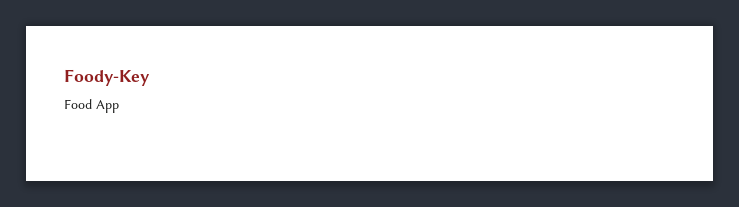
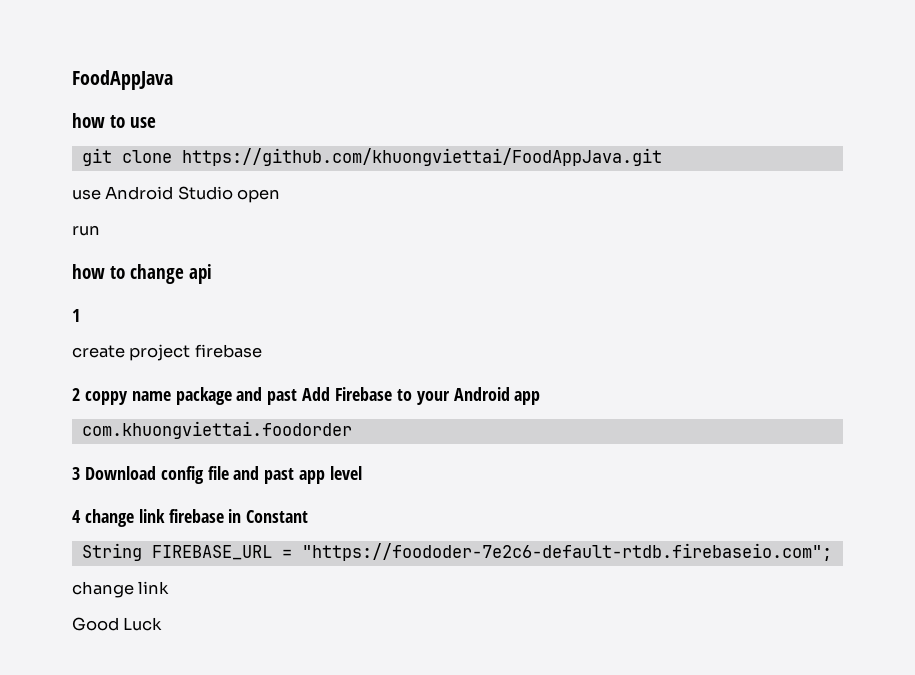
- Foody-Key
- Food App
+ FoodAppJava
+ how to use
+ git clone https://github.com/khuongviettai/FoodAppJava.git
+ use Android Studio open
+ run
+ how to change api
+ 1
+ create project firebase
+ 2 coppy name package and past Add Firebase to your Android app
+ com.khuongviettai.foodorder
+ 3 Download config file and past app level
+ 4 change link firebase in Constant
+ String FIREBASE_URL = "https://foododer-7e2c6-default-rtdb.firebaseio.com";
+ change link
+ Good Luck

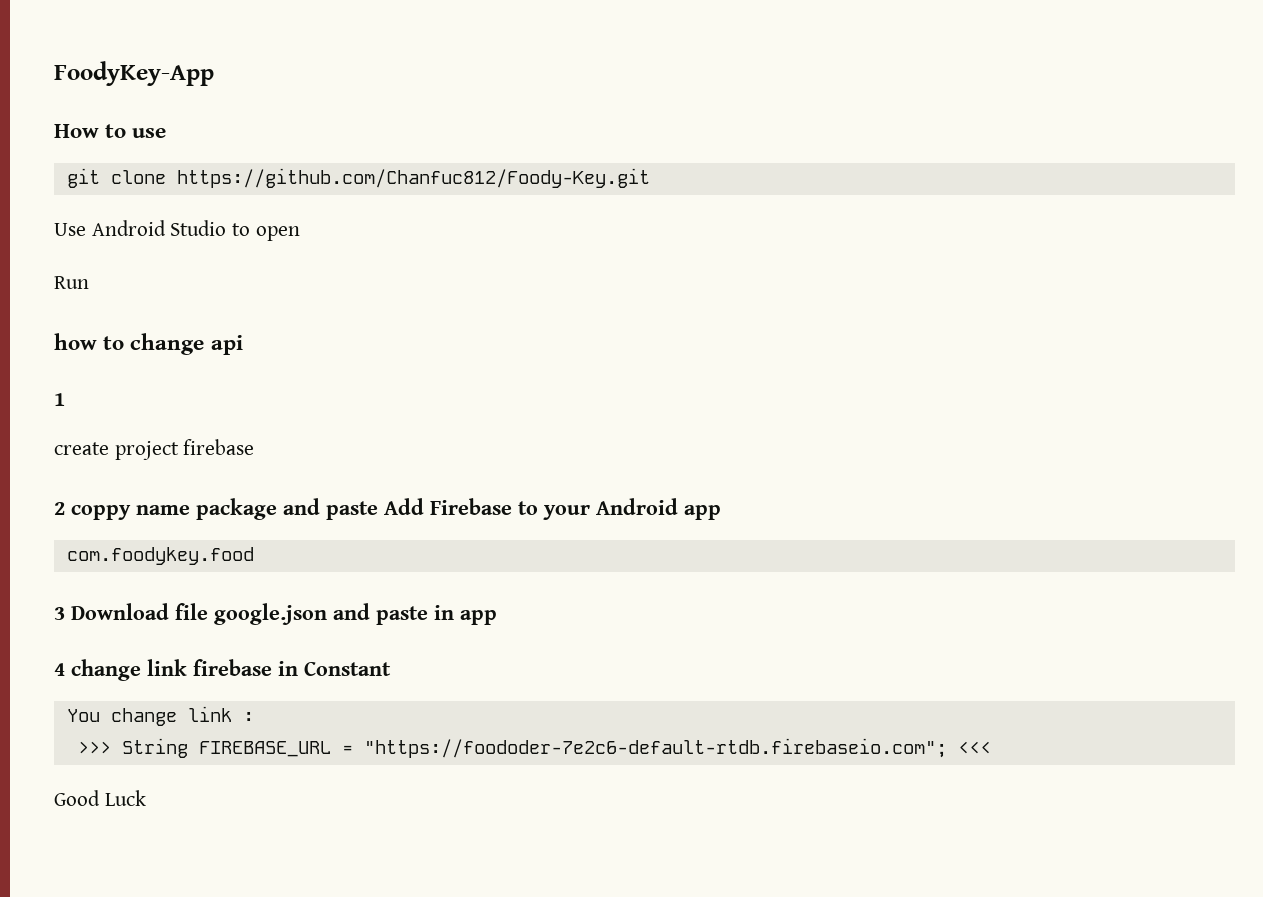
- FoodAppJava
- how to use
+ FoodyKey-App
+ How to use
- git clone https://github.com/khuongviettai/FoodAppJava.git
- use Android Studio open
+ git clone https://github.com/Chanfuc812/Foody-Key.git
+ Use Android Studio to open
- run
+ Run
- 2 coppy name package and past Add Firebase to your Android app
+ 2 coppy name package and paste Add Firebase to your Android app
- com.khuongviettai.foodorder
+ com.foodykey.food
- 3 Download config file and past app level
+ 3 Download file google.json and paste in app
- String FIREBASE_URL = "https://foododer-7e2c6-default-rtdb.firebaseio.com";
- change link
+ You change link :
+ >>> String FIREBASE_URL = "https://foododer-7e2c6-default-rtdb.firebaseio.com"; <<<

